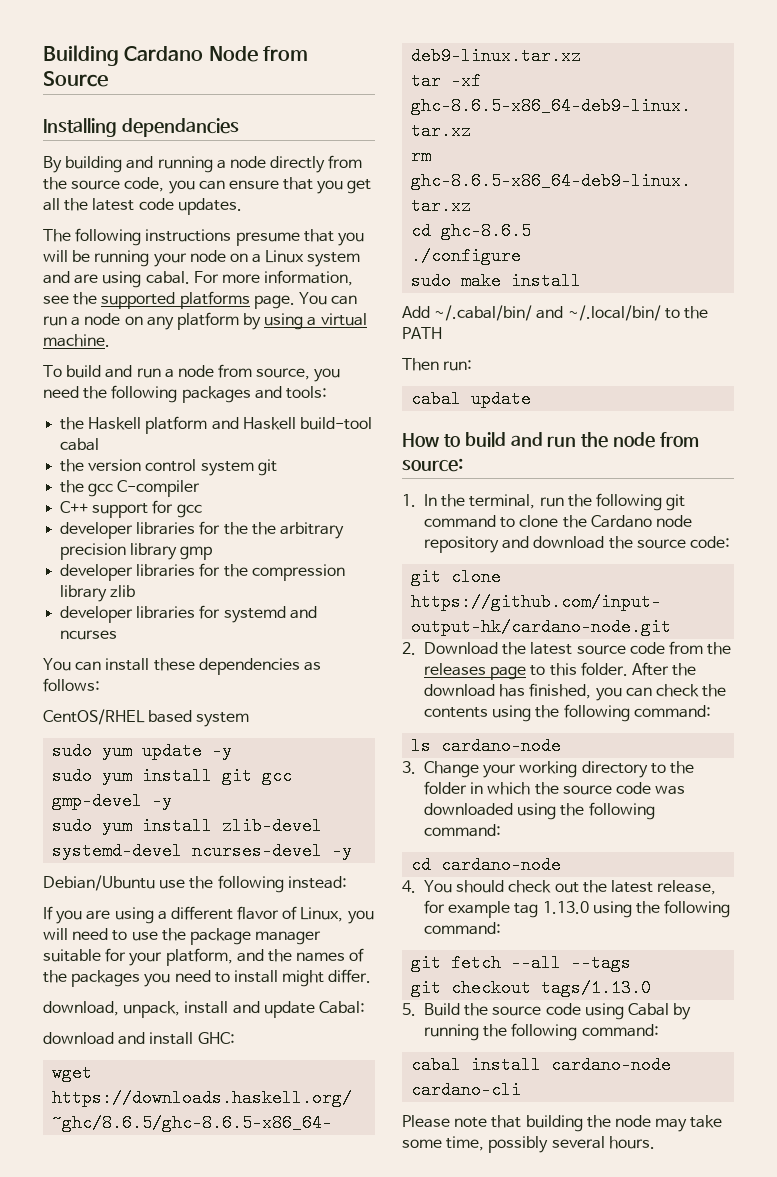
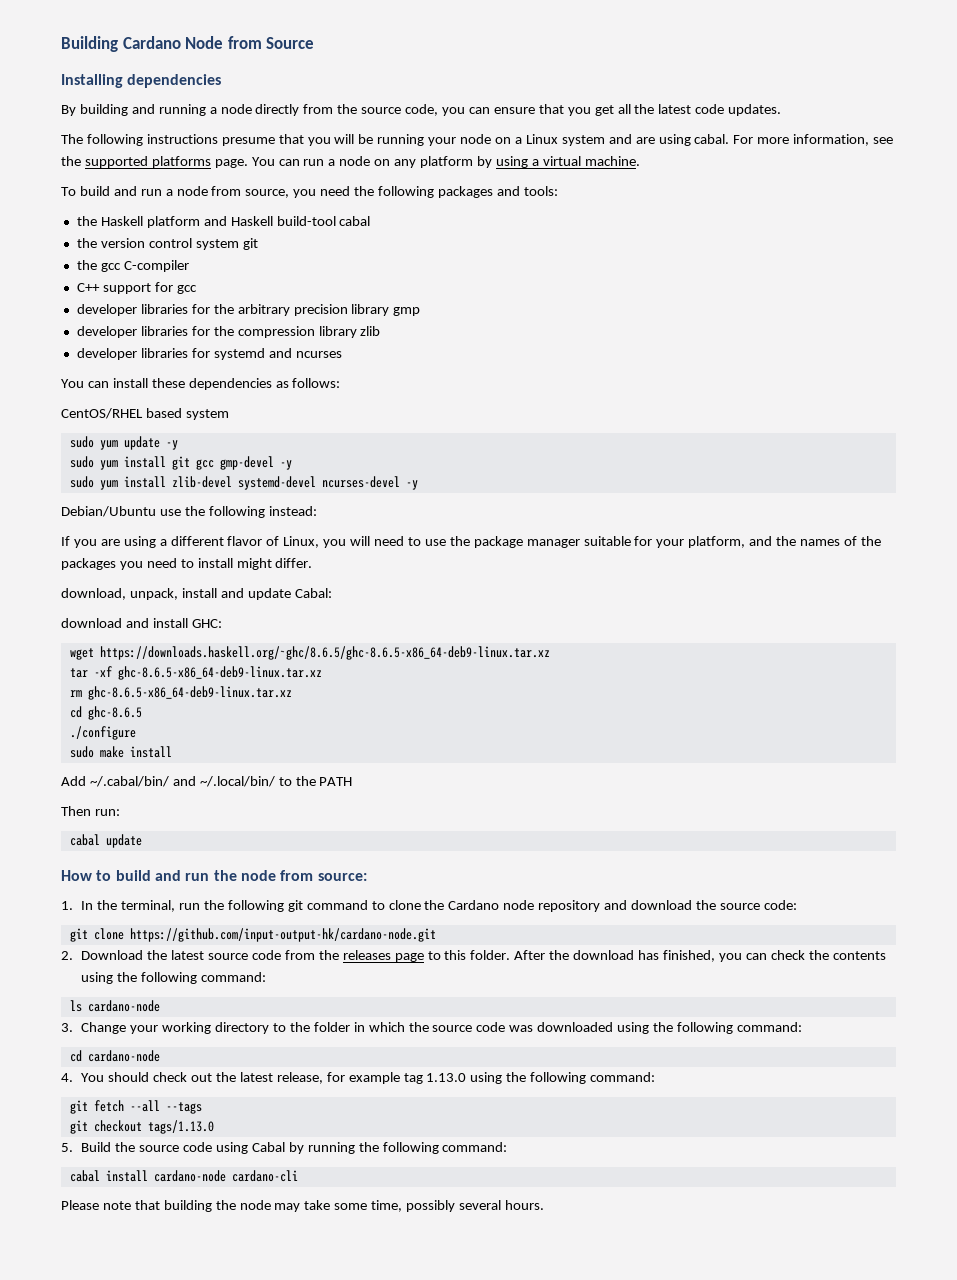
- Installing dependancies
+ Installing dependencies
- developer libraries for the the arbitrary precision library gmp
+ developer libraries for the arbitrary precision library gmp

